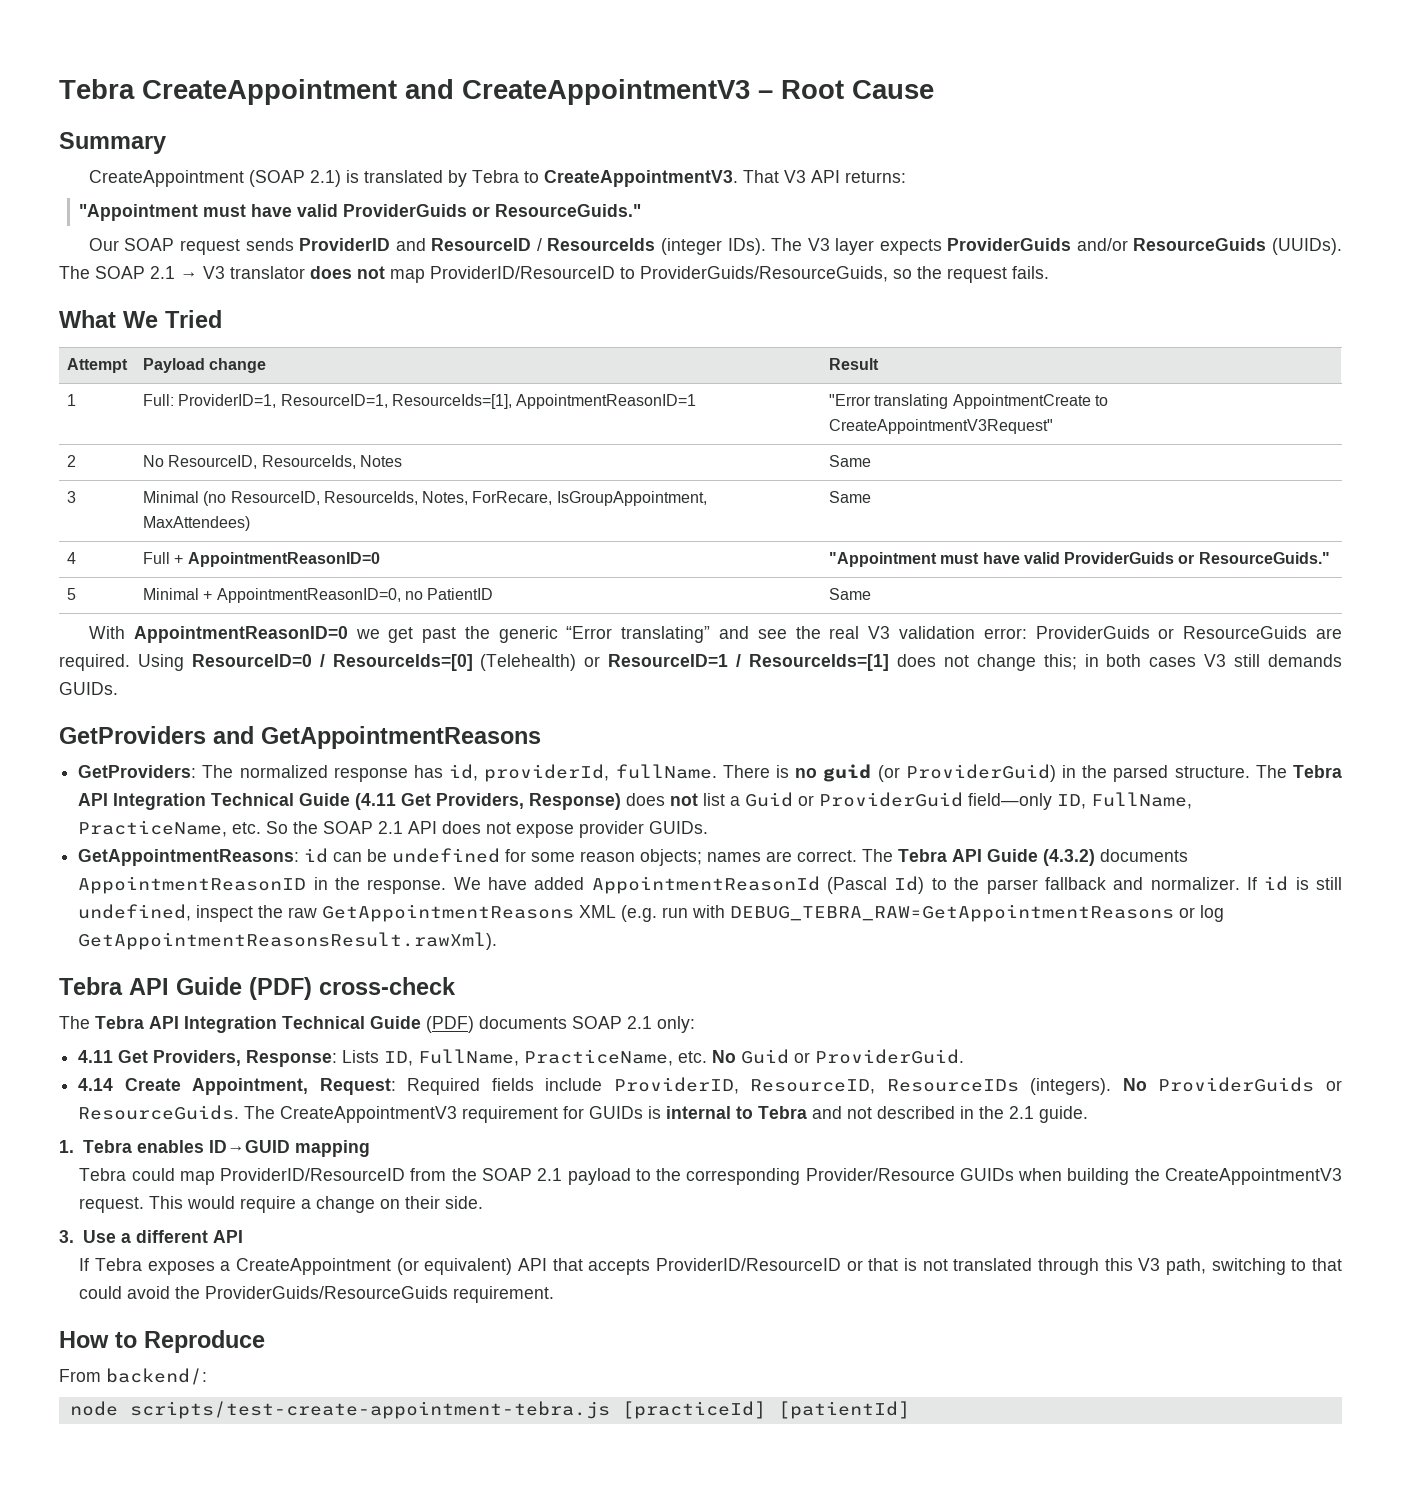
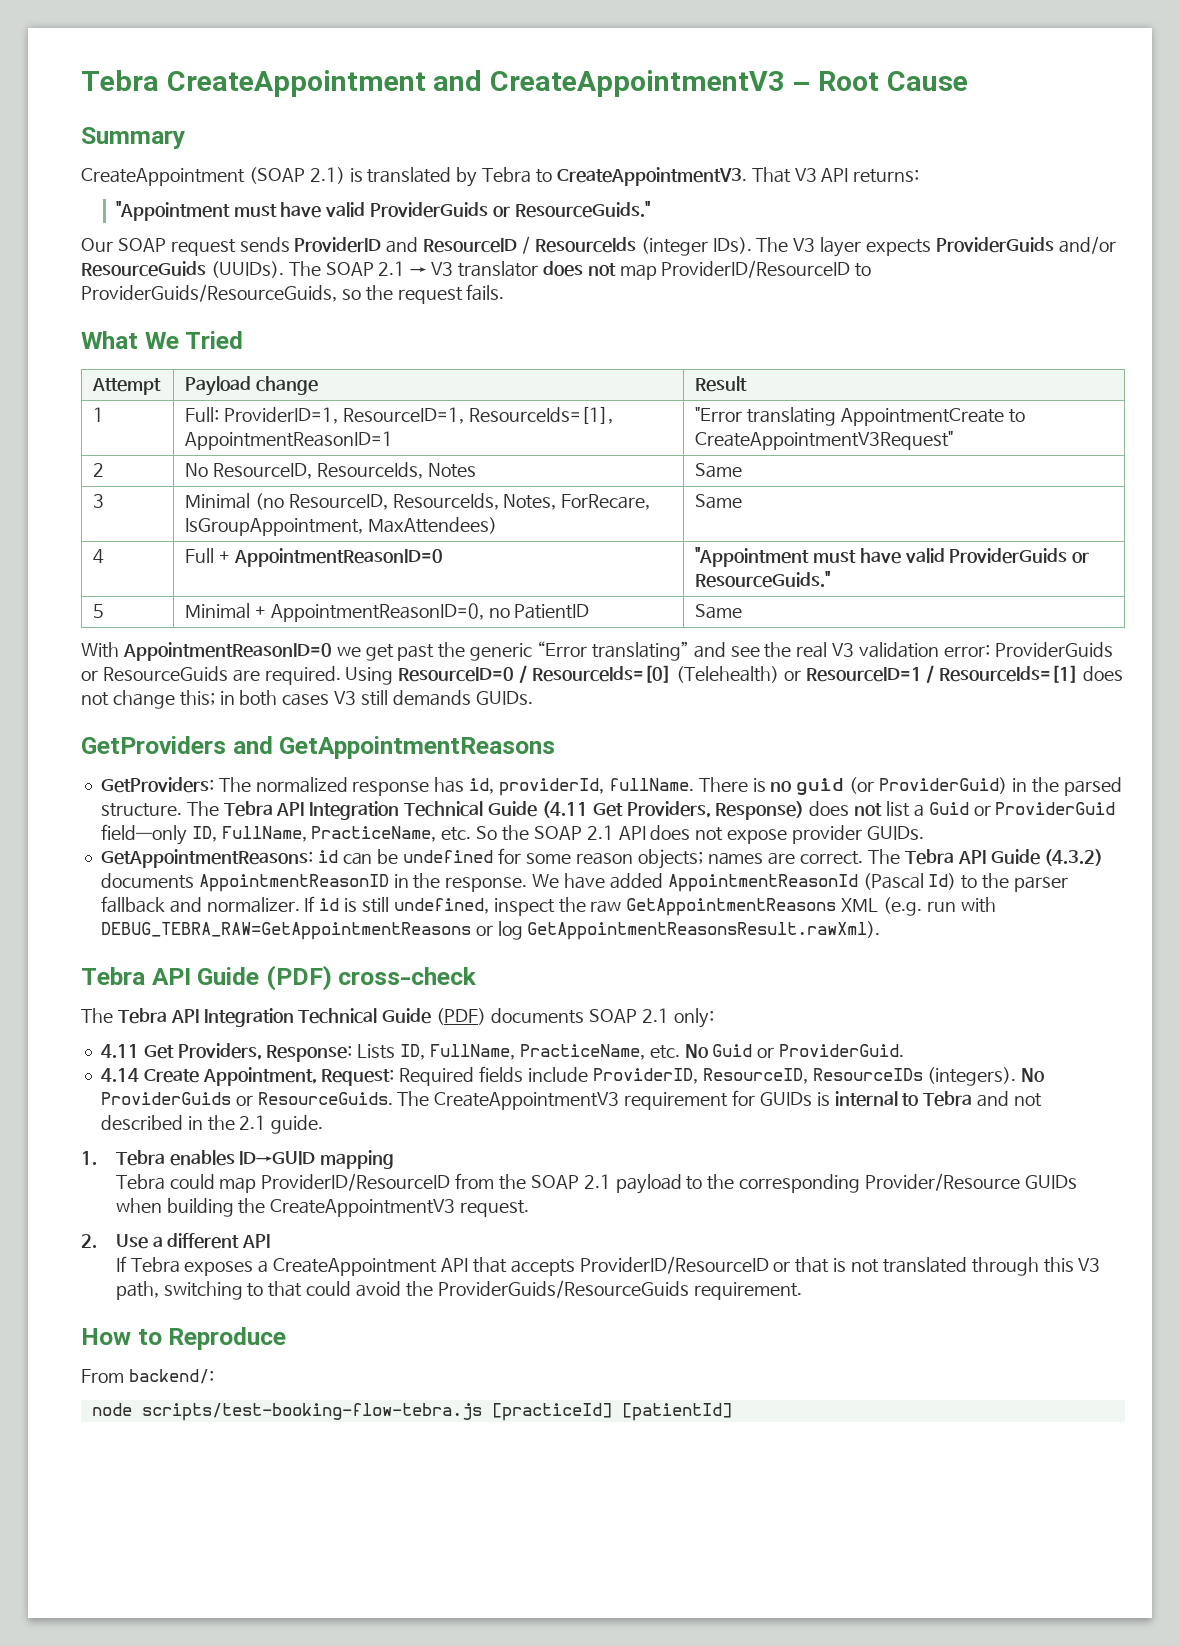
- Tebra could map ProviderID/ResourceID from the SOAP 2.1 payload to the corresponding Provider/Resource GUIDs when building the CreateAppointmentV3 request. This would require a change on their side.
- 3. Use a different API
+ Tebra could map ProviderID/ResourceID from the SOAP 2.1 payload to the corresponding Provider/Resource GUIDs when building the CreateAppointmentV3 request.
+ 2. Use a different API
- If Tebra exposes a CreateAppointment (or equivalent) API that accepts ProviderID/ResourceID or that is not translated through this V3 path, switching to that could avoid the ProviderGuids/ResourceGuids requirement.
+ If Tebra exposes a CreateAppointment API that accepts ProviderID/ResourceID or that is not translated through this V3 path, switching to that could avoid the ProviderGuids/ResourceGuids requirement.
- node scripts/test-create-appointment-tebra.js [practiceId] [patientId]
+ node scripts/test-booking-flow-tebra.js [practiceId] [patientId]

